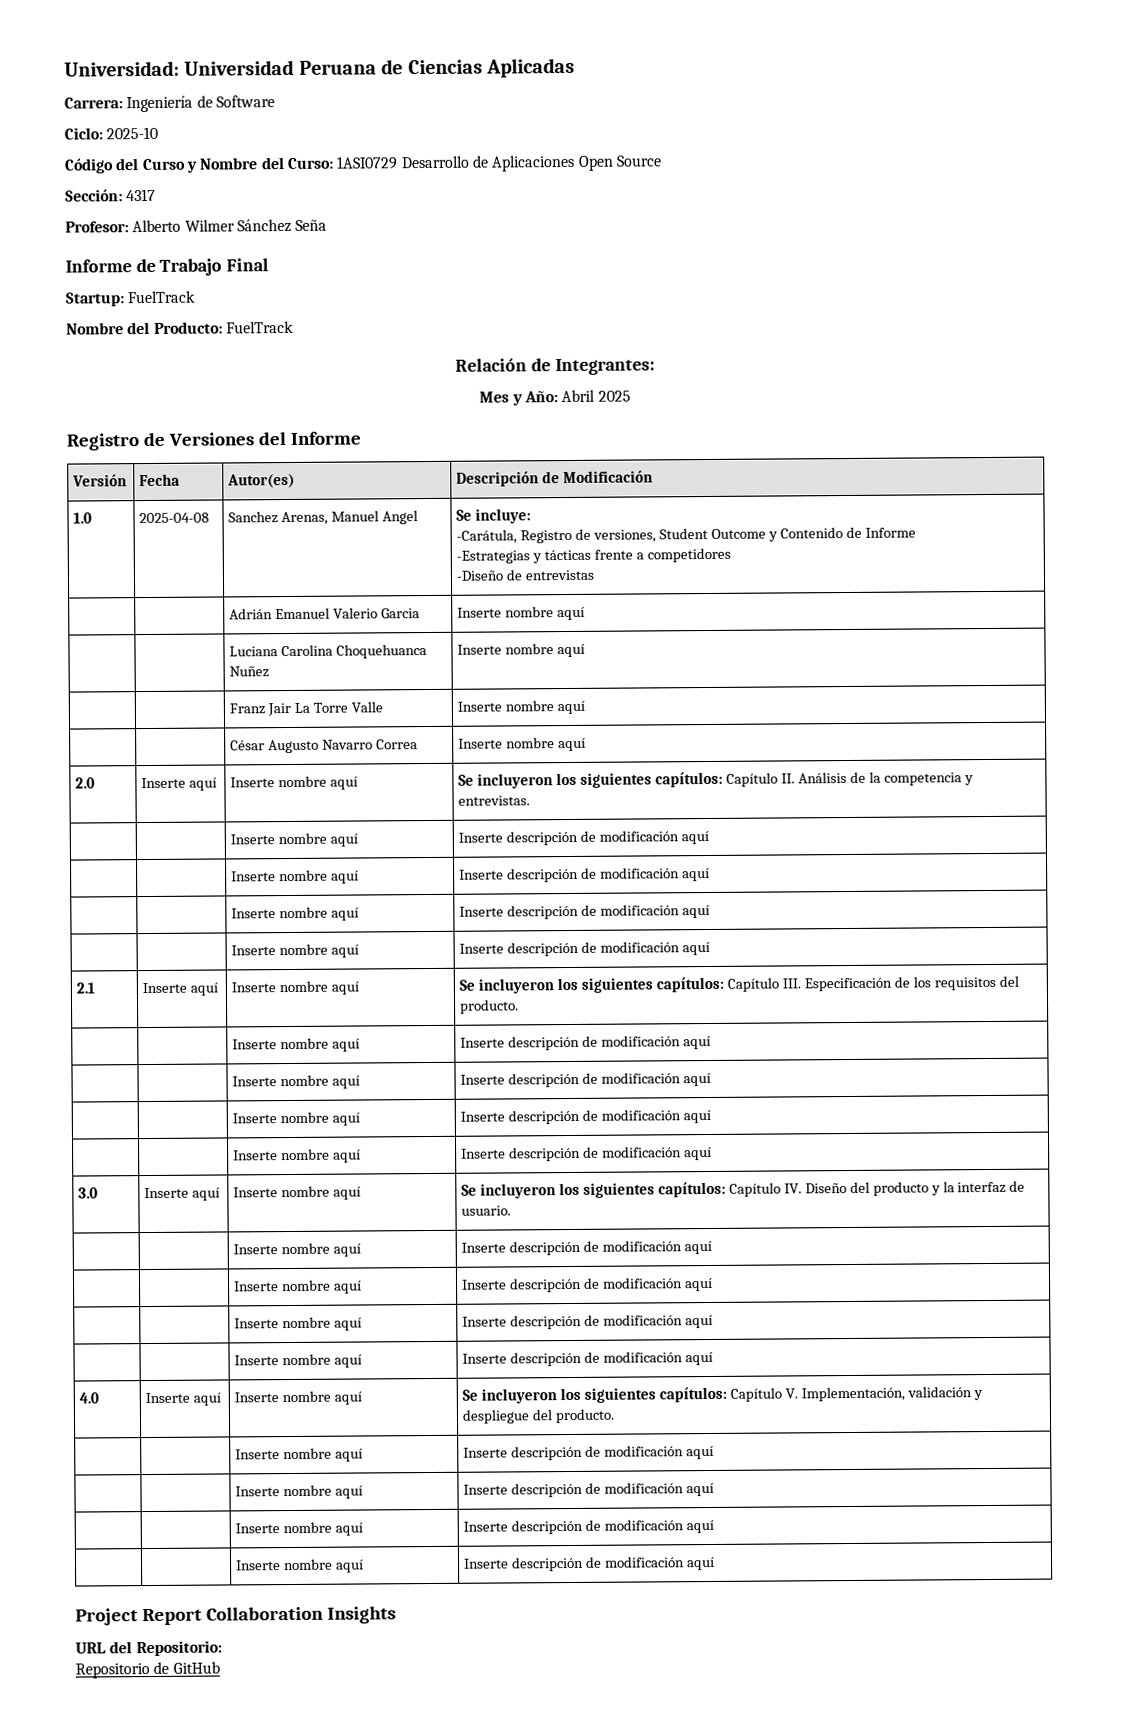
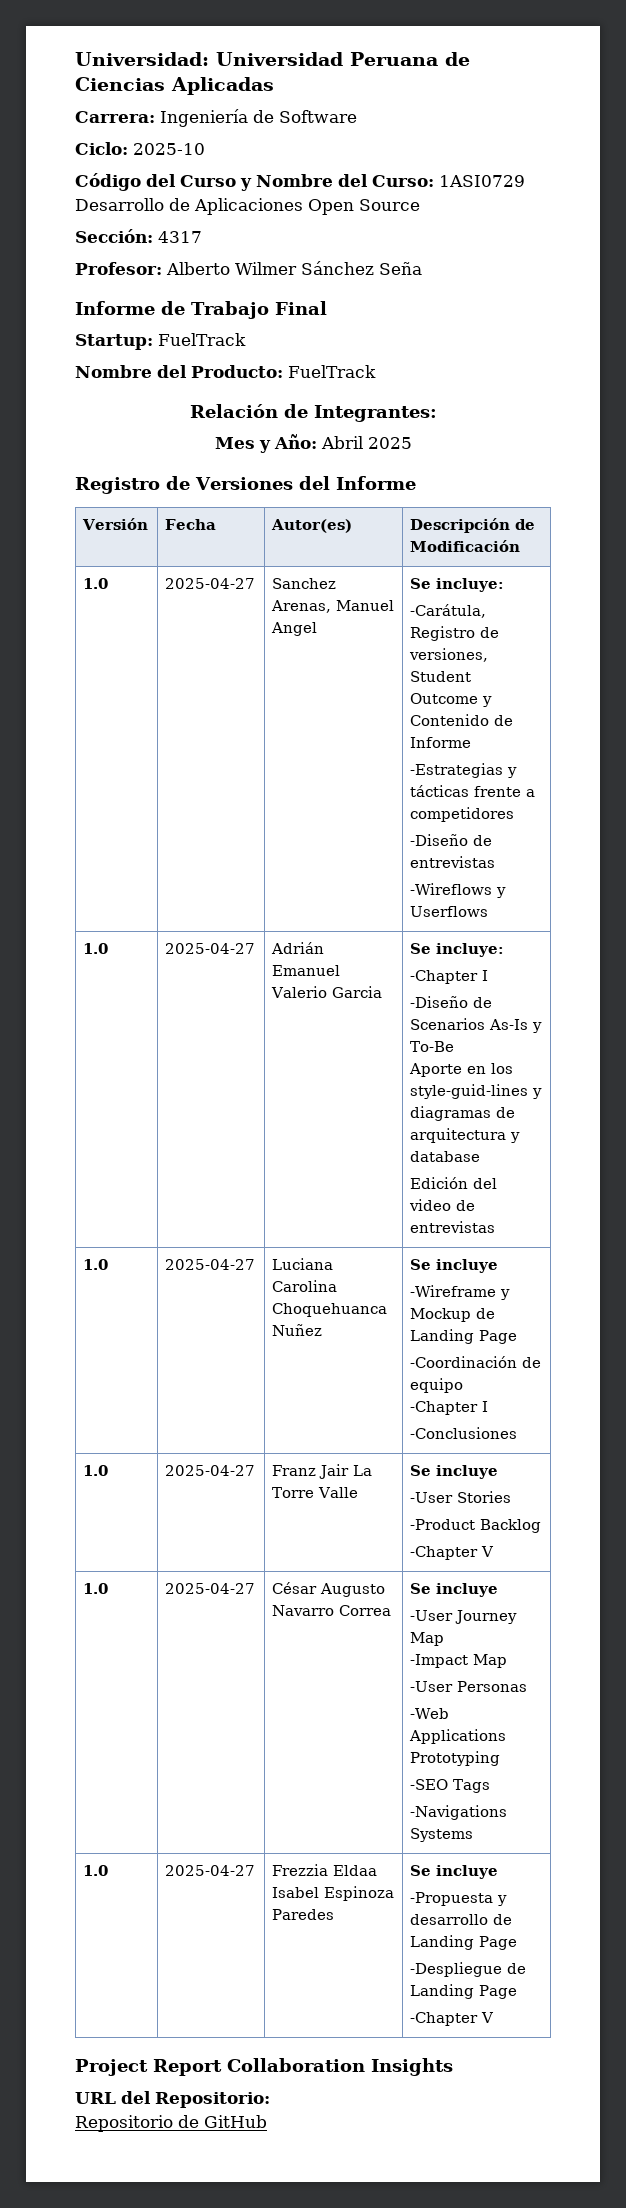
- 1.0 | 2025-04-08 | Sanchez Arenas, Manuel Angel | Se incluye:
+ 1.0 | 2025-04-27 | Sanchez Arenas, Manuel Angel | Se incluye:
  -Carátula, Registro de versiones, Student Outcome y Contenido de Informe
  -Estrategias y tácticas frente a competidores
  -Diseño de entrevistas
- | | Adrián Emanuel Valerio Garcia | Inserte nombre aquí
- | | Luciana Carolina Choquehuanca Nuñez | Inserte nombre aquí
- | | Franz Jair La Torre Valle | Inserte nombre aquí
- | | César Augusto Navarro Correa | Inserte nombre aquí
- 2.0 | Inserte aquí | Inserte nombre aquí | Se incluyeron los siguientes capítulos: Capítulo II. Análisis de la competencia y entrevistas.
- | | Inserte nombre aquí | Inserte descripción de modificación aquí
- | | Inserte nombre aquí | Inserte descripción de modificación aquí
- | | Inserte nombre aquí | Inserte descripción de modificación aquí
- | | Inserte nombre aquí | Inserte descripción de modificación aquí
- 2.1 | Inserte aquí | Inserte nombre aquí | Se incluyeron los siguientes capítulos: Capítulo III. Especificación de los requisitos del producto.
- | | Inserte nombre aquí | Inserte descripción de modificación aquí
- | | Inserte nombre aquí | Inserte descripción de modificación aquí
- | | Inserte nombre aquí | Inserte descripción de modificación aquí
- | | Inserte nombre aquí | Inserte descripción de modificación aquí
- 3.0 | Inserte aquí | Inserte nombre aquí | Se incluyeron los siguientes capítulos: Capítulo IV. Diseño del producto y la interfaz de usuario.
- | | Inserte nombre aquí | Inserte descripción de modificación aquí
- | | Inserte nombre aquí | Inserte descripción de modificación aquí
- | | Inserte nombre aquí | Inserte descripción de modificación aquí
- | | Inserte nombre aquí | Inserte descripción de modificación aquí
- 4.0 | Inserte aquí | Inserte nombre aquí | Se incluyeron los siguientes capítulos: Capítulo V. Implementación, validación y despliegue del producto.
- | | Inserte nombre aquí | Inserte descripción de modificación aquí
- | | Inserte nombre aquí | Inserte descripción de modificación aquí
- | | Inserte nombre aquí | Inserte descripción de modificación aquí
- | | Inserte nombre aquí | Inserte descripción de modificación aquí
+ -Wireflows y Userflows
+ 1.0 | 2025-04-27 | Adrián Emanuel Valerio Garcia | Se incluye:
+ -Chapter I
+ -Diseño de Scenarios As-Is y To-Be
+ Aporte en los style-guid-lines y diagramas de arquitectura y database
+ Edición del video de entrevistas
+ 1.0 | 2025-04-27 | Luciana Carolina Choquehuanca Nuñez | Se incluye
+ -Wireframe y Mockup de Landing Page
+ -Coordinación de equipo
+ -Chapter I
+ -Conclusiones
+ 1.0 | 2025-04-27 | Franz Jair La Torre Valle | Se incluye
+ -User Stories
+ -Product Backlog
+ -Chapter V
+ 1.0 | 2025-04-27 | César Augusto Navarro Correa | Se incluye
+ -User Journey Map
+ -Impact Map
+ -User Personas
+ -Web Applications Prototyping
+ -SEO Tags
+ -Navigations Systems
+ 1.0 | 2025-04-27 | Frezzia Eldaa Isabel Espinoza Paredes | Se incluye
+ -Propuesta y desarrollo de Landing Page
+ -Despliegue de Landing Page
+ -Chapter V

